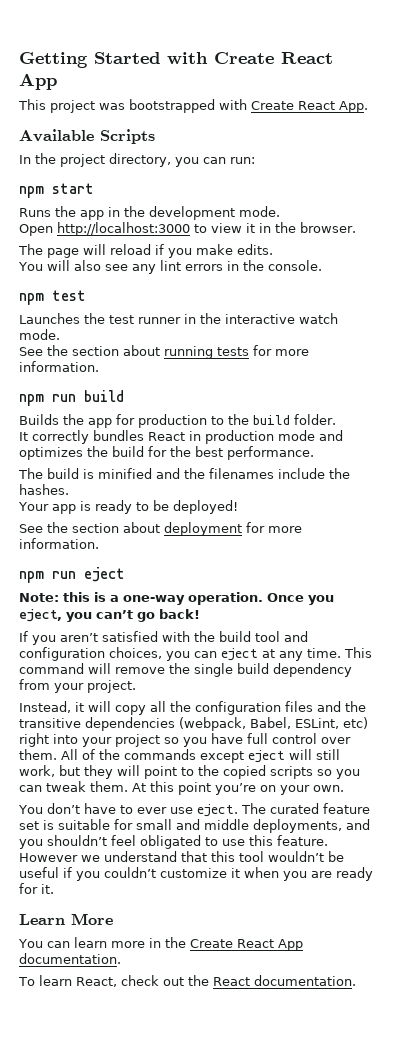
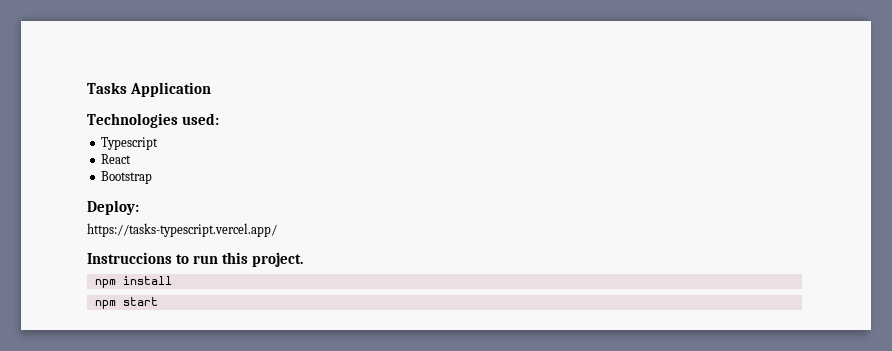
- Getting Started with Create React App
- This project was bootstrapped with Create React App.
- Available Scripts
- In the project directory, you can run:
+ Tasks Application
+ Technologies used:
+ Typescript
+ React
+ Bootstrap
+ Deploy:
+ https://tasks-typescript.vercel.app/
+ Instruccions to run this project.
+ npm install
  npm start
- Runs the app in the development mode.
- Open http://localhost:3000 to view it in the browser.
- The page will reload if you make edits.
- You will also see any lint errors in the console.
- npm test
- Launches the test runner in the interactive watch mode.
- See the section about running tests for more information.
- npm run build
- Builds the app for production to the build folder.
- It correctly bundles React in production mode and optimizes the build for the best performance.
- The build is minified and the filenames include the hashes.
- Your app is ready to be deployed!
- See the section about deployment for more information.
- npm run eject
- Note: this is a one-way operation. Once you eject, you can’t go back!
- If you aren’t satisfied with the build tool and configuration choices, you can eject at any time. This command will remove the single build dependency from your project.
- Instead, it will copy all the configuration files and the transitive dependencies (webpack, Babel, ESLint, etc) right into your project so you have full control over them. All of the commands except eject will still work, but they will point to the copied scripts so you can tweak them. At this point you’re on your own.
- You don’t have to ever use eject. The curated feature set is suitable for small and middle deployments, and you shouldn’t feel obligated to use this feature. However we understand that this tool wouldn’t be useful if you couldn’t customize it when you are ready for it.
- Learn More
- You can learn more in the Create React App documentation.
- To learn React, check out the React documentation.

